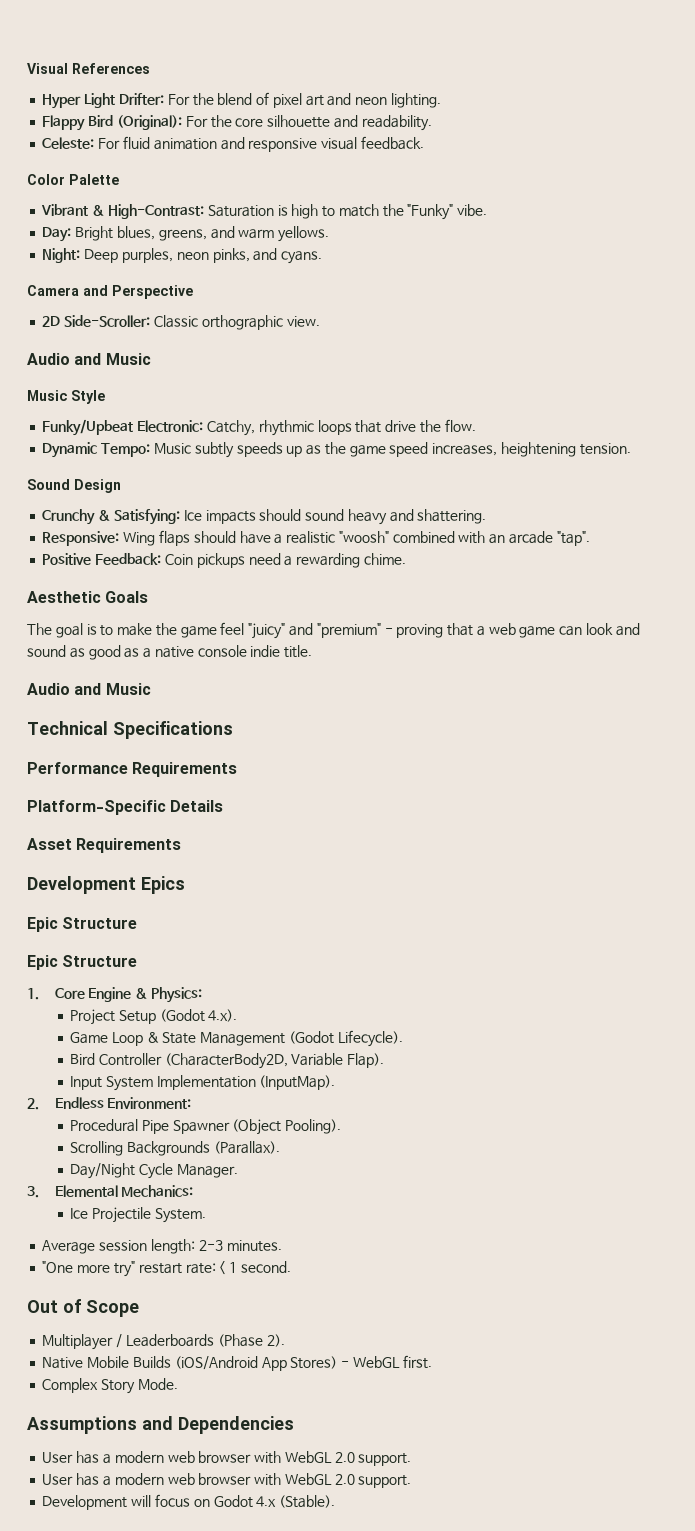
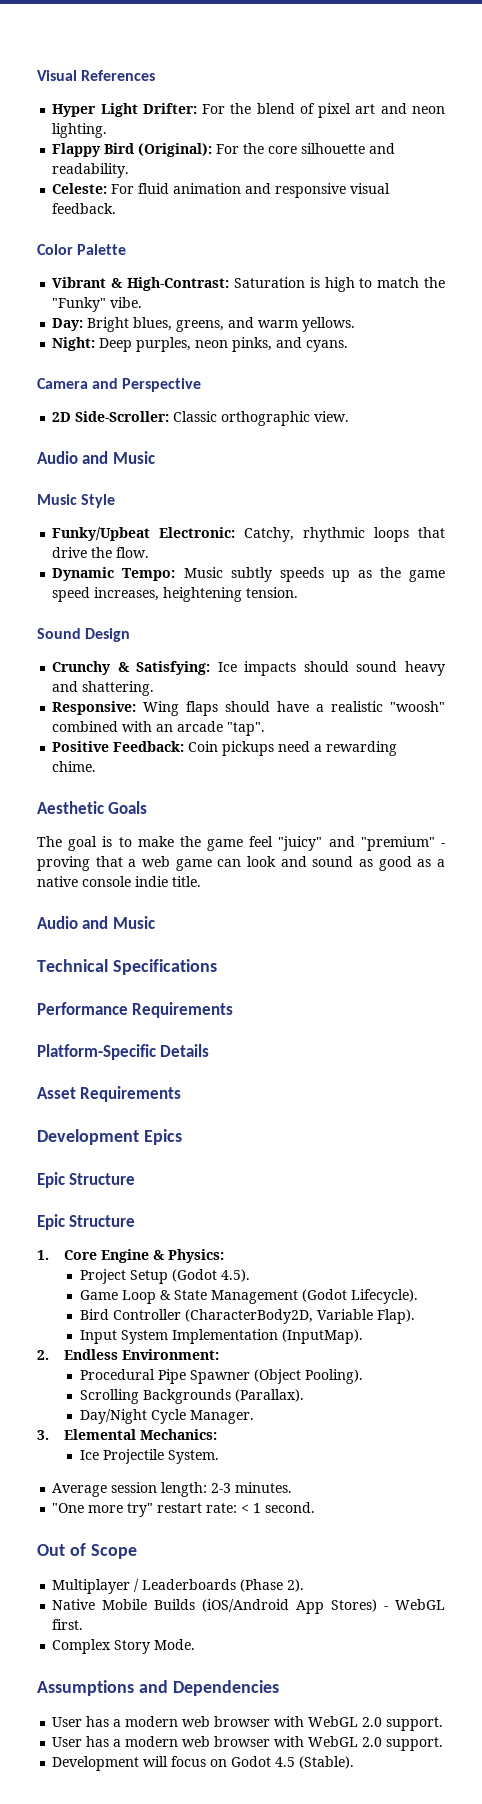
- Project Setup (Godot 4.x).
+ Project Setup (Godot 4.5).
- Development will focus on Godot 4.x (Stable).
+ Development will focus on Godot 4.5 (Stable).

